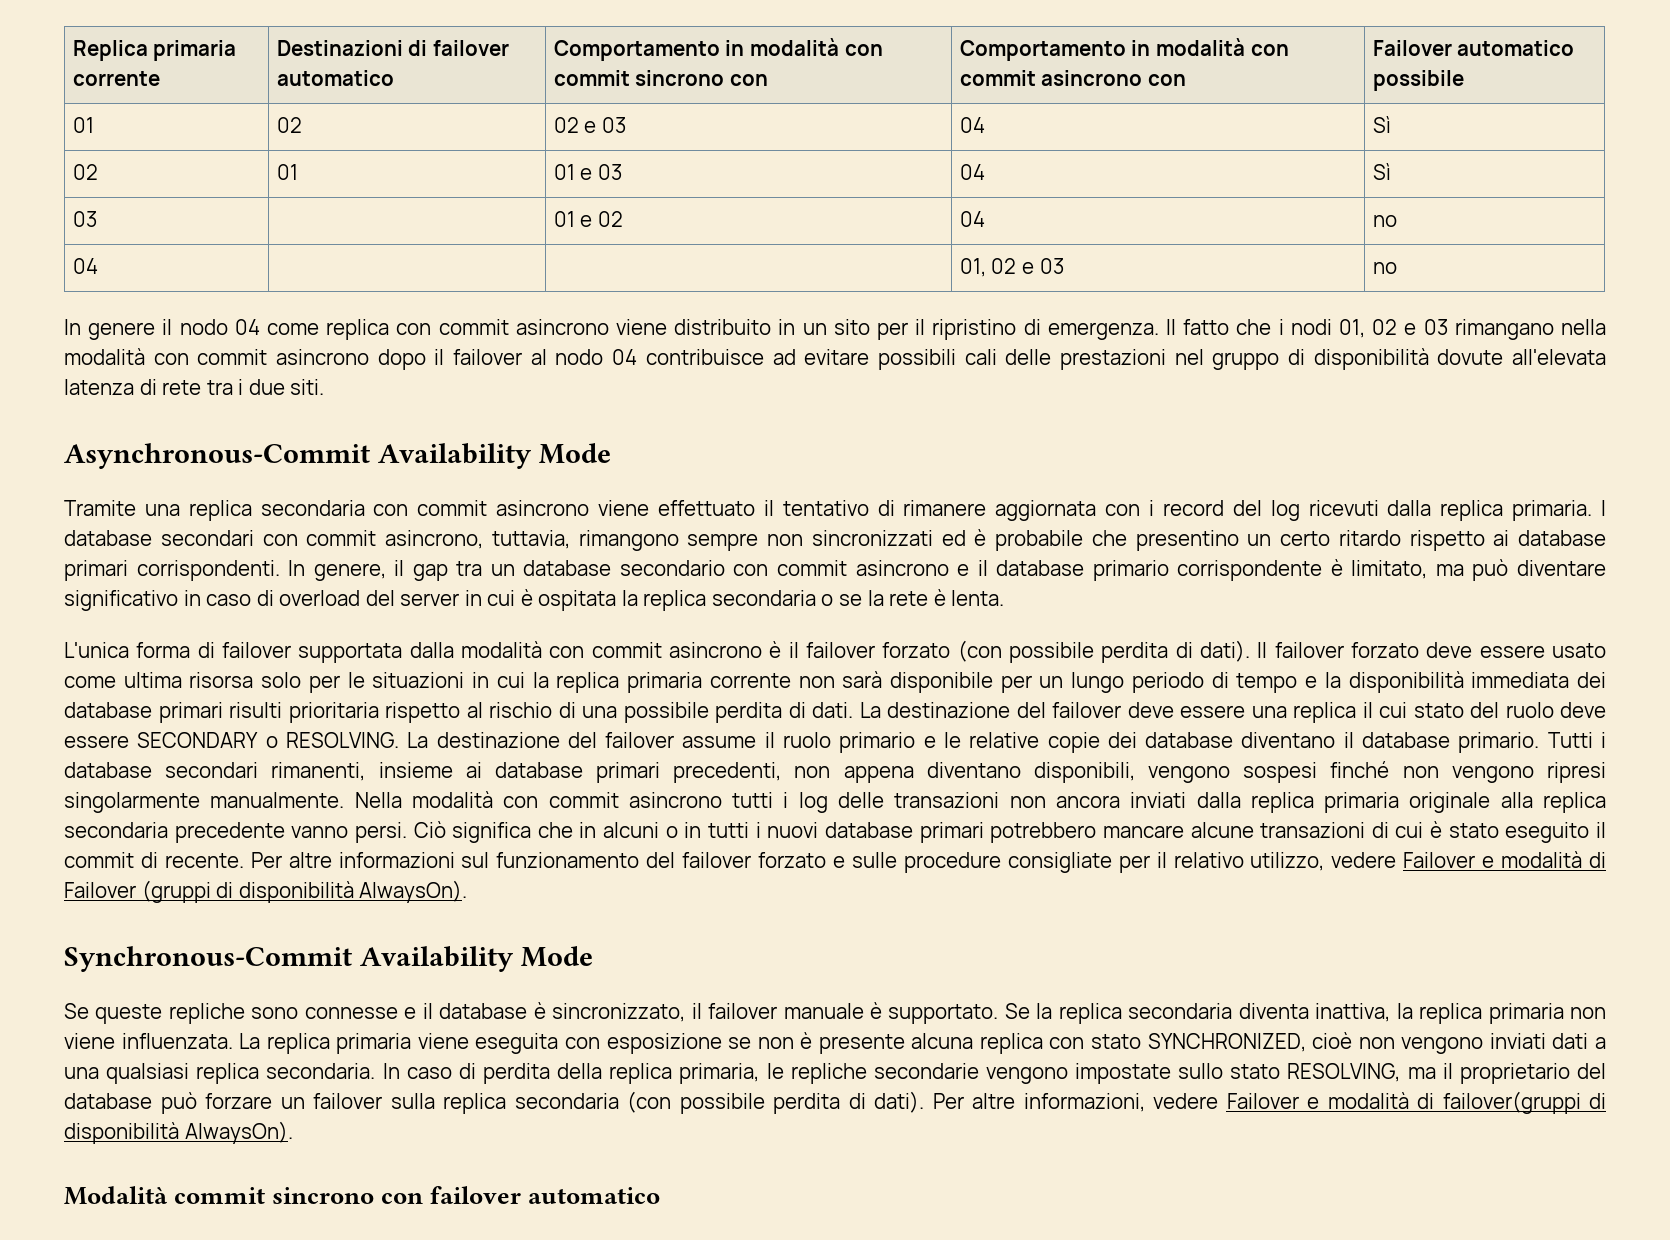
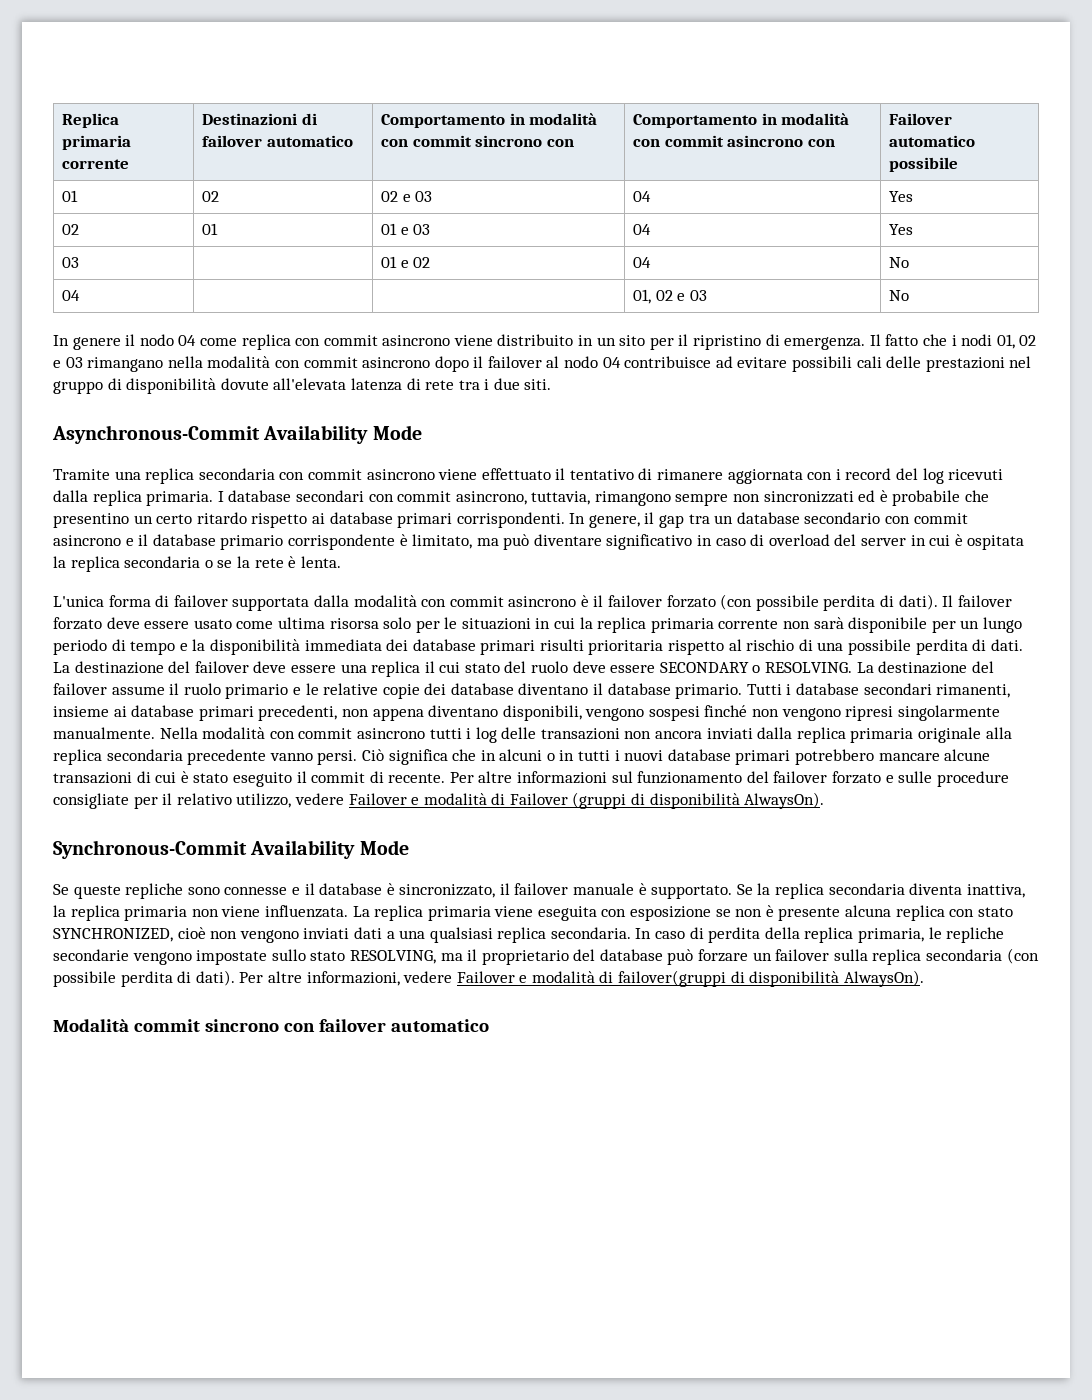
- 01 | 02 | 02 e 03 | 04 | Sì
+ 01 | 02 | 02 e 03 | 04 | Yes
- 02 | 01 | 01 e 03 | 04 | Sì
+ 02 | 01 | 01 e 03 | 04 | Yes
- 03 | | 01 e 02 | 04 | no
+ 03 | | 01 e 02 | 04 | No
- 04 | | | 01, 02 e 03 | no
+ 04 | | | 01, 02 e 03 | No

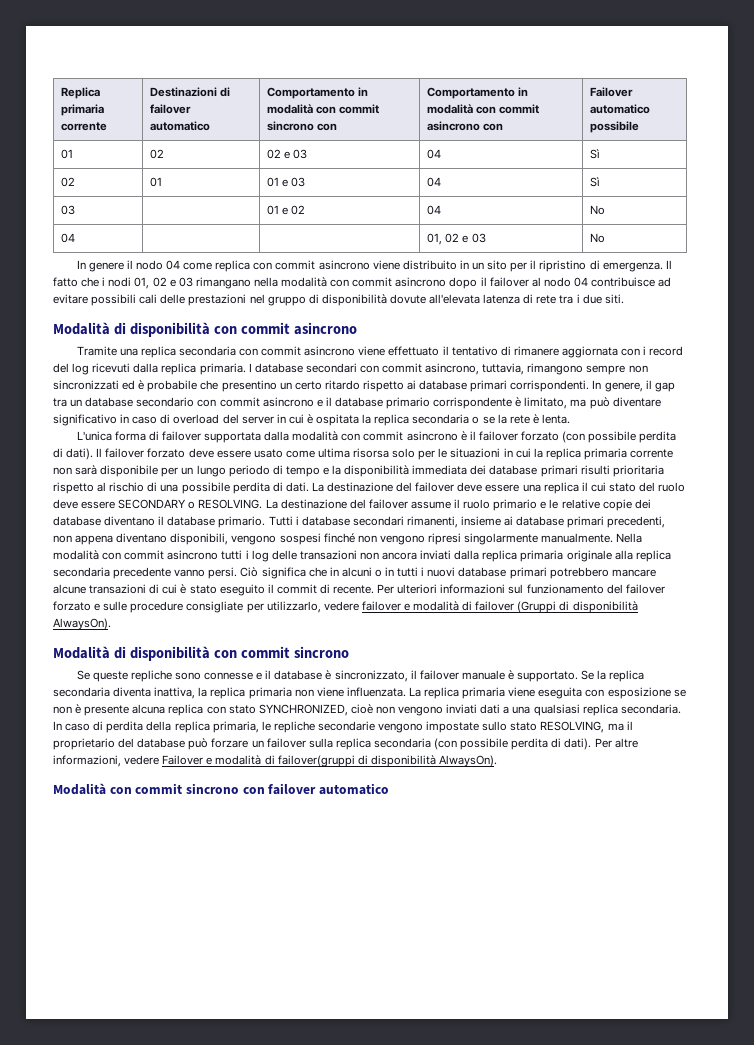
- 01 | 02 | 02 e 03 | 04 | Yes
+ 01 | 02 | 02 e 03 | 04 | Sì
- 02 | 01 | 01 e 03 | 04 | Yes
+ 02 | 01 | 01 e 03 | 04 | Sì
- Asynchronous-Commit Availability Mode
+ Modalità di disponibilità con commit asincrono
- Per altre informazioni sul funzionamento del failover forzato e sulle procedure consigliate per il relativo utilizzo, vedere Failover e modalità di Failover (gruppi di disponibilità AlwaysOn).
- Synchronous-Commit Availability Mode
+ Per ulteriori informazioni sul funzionamento del failover forzato e sulle procedure consigliate per utilizzarlo, vedere failover e modalità di failover (Gruppi di disponibilità AlwaysOn).
+ Modalità di disponibilità con commit sincrono
- Modalità commit sincrono con failover automatico
+ Modalità con commit sincrono con failover automatico

